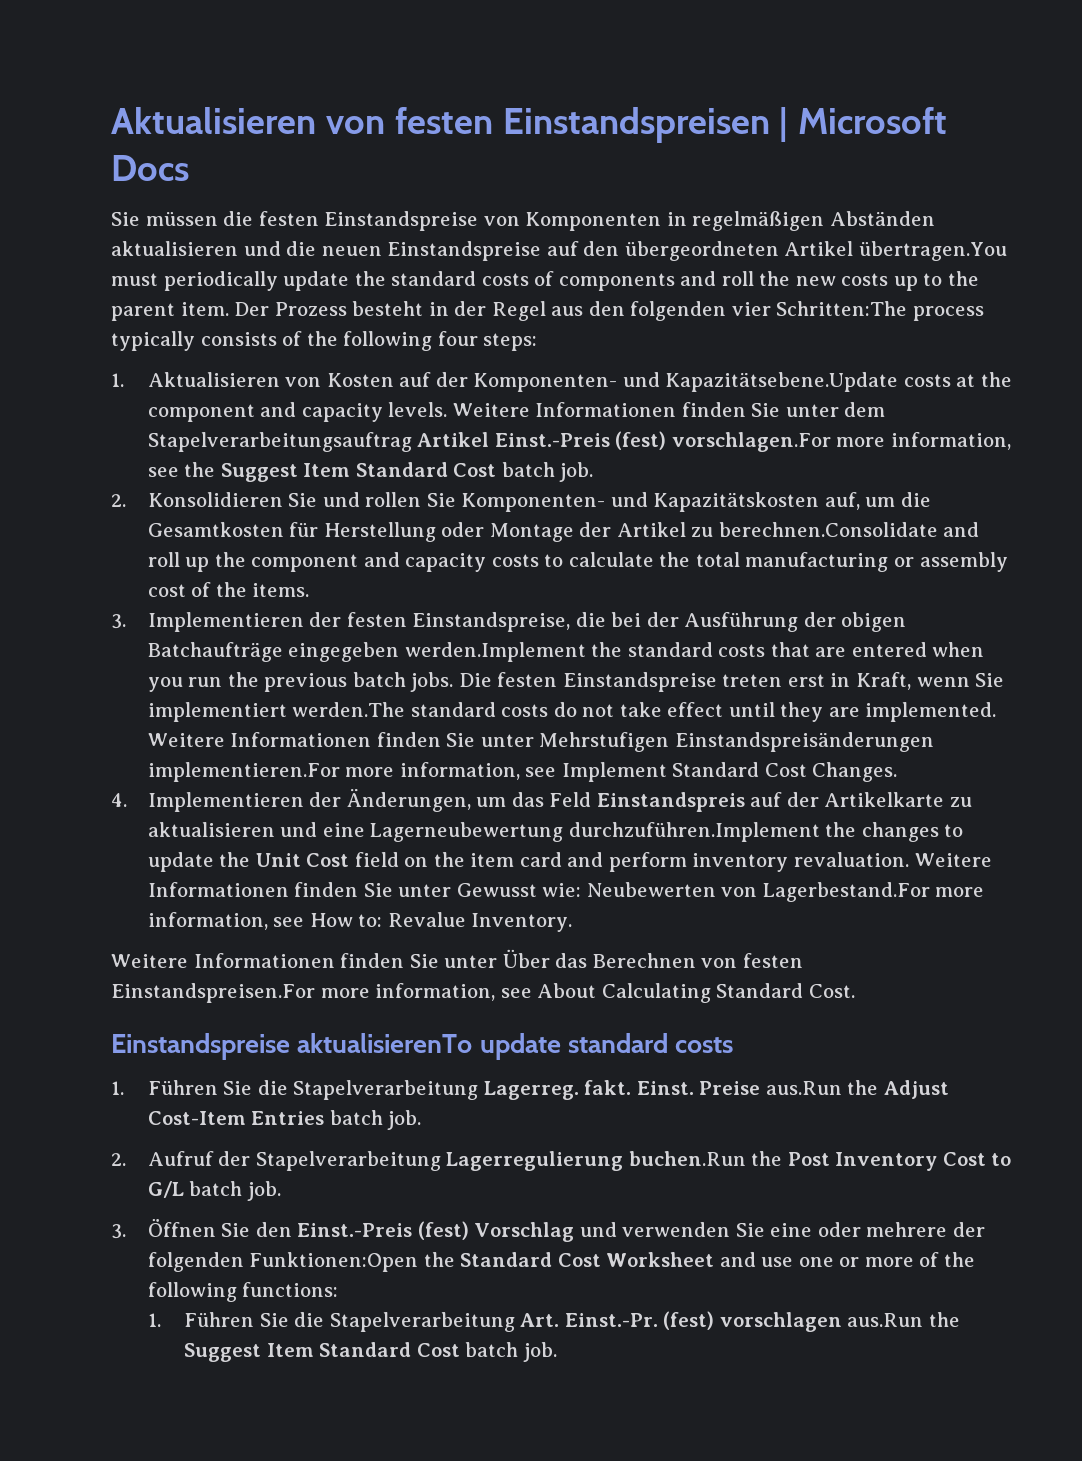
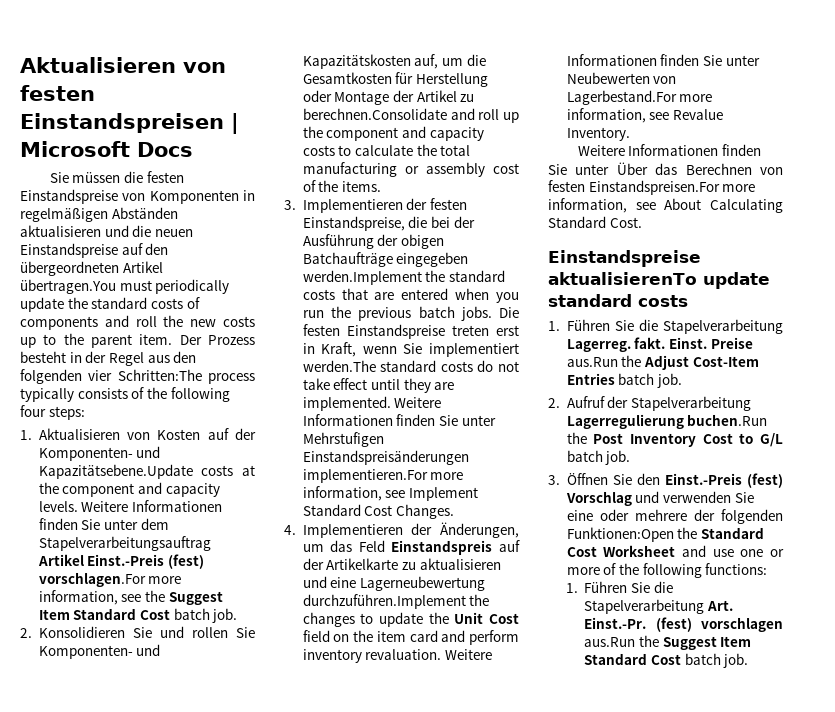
- Weitere Informationen finden Sie unter Gewusst wie: Neubewerten von Lagerbestand.For more information, see How to: Revalue Inventory.
+ Weitere Informationen finden Sie unter Neubewerten von Lagerbestand.For more information, see Revalue Inventory.

